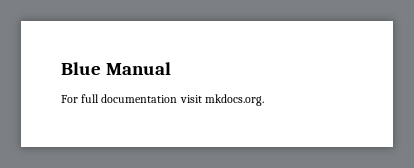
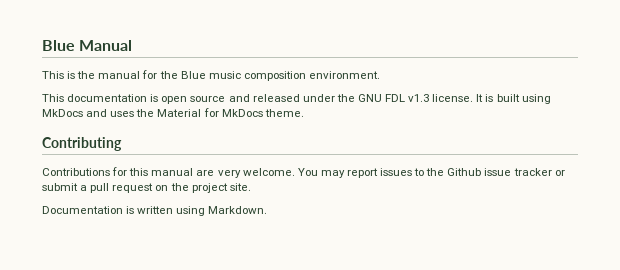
- For full documentation visit mkdocs.org.
+ This is the manual for the Blue music composition environment.
+ This documentation is open source and released under the GNU FDL v1.3 license. It is built using MkDocs and uses the Material for MkDocs theme.
+ Contributing
+ Contributions for this manual are very welcome. You may report issues to the Github issue tracker or submit a pull request on the project site.
+ Documentation is written using Markdown.

